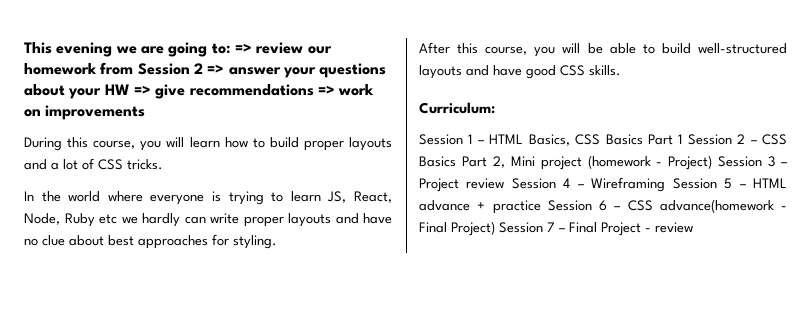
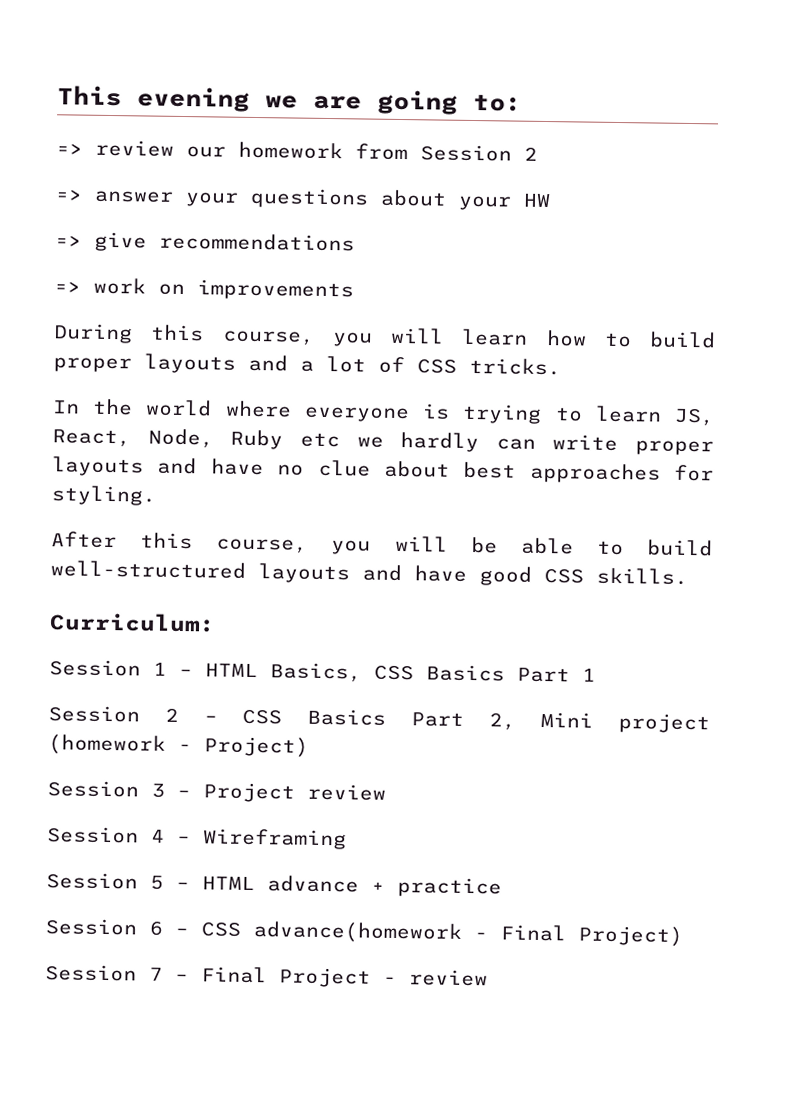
- This evening we are going to: => review our homework from Session 2 => answer your questions about your HW => give recommendations => work on improvements
+ This evening we are going to:
+ => review our homework from Session 2
+ => answer your questions about your HW
+ => give recommendations
+ => work on improvements
- Session 1 – HTML Basics, CSS Basics Part 1 Session 2 – CSS Basics Part 2, Mini project (homework - Project) Session 3 – Project review Session 4 – Wireframing Session 5 – HTML advance + practice Session 6 – CSS advance(homework - Final Project) Session 7 – Final Project - review
+ Session 1 – HTML Basics, CSS Basics Part 1
+ Session 2 – CSS Basics Part 2, Mini project (homework - Project)
+ Session 3 – Project review
+ Session 4 – Wireframing
+ Session 5 – HTML advance + practice
+ Session 6 – CSS advance(homework - Final Project)
+ Session 7 – Final Project - review

